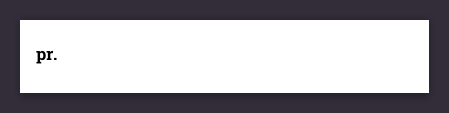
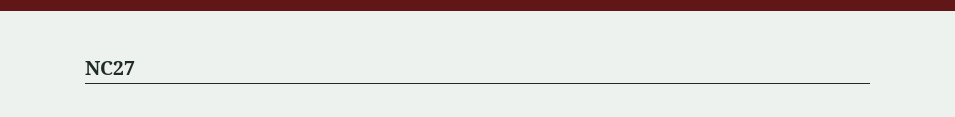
- pr.
+ NC27

